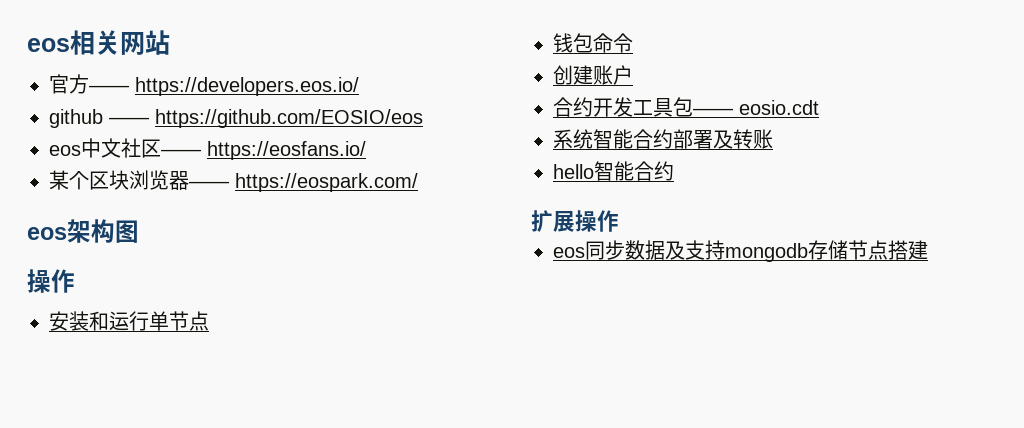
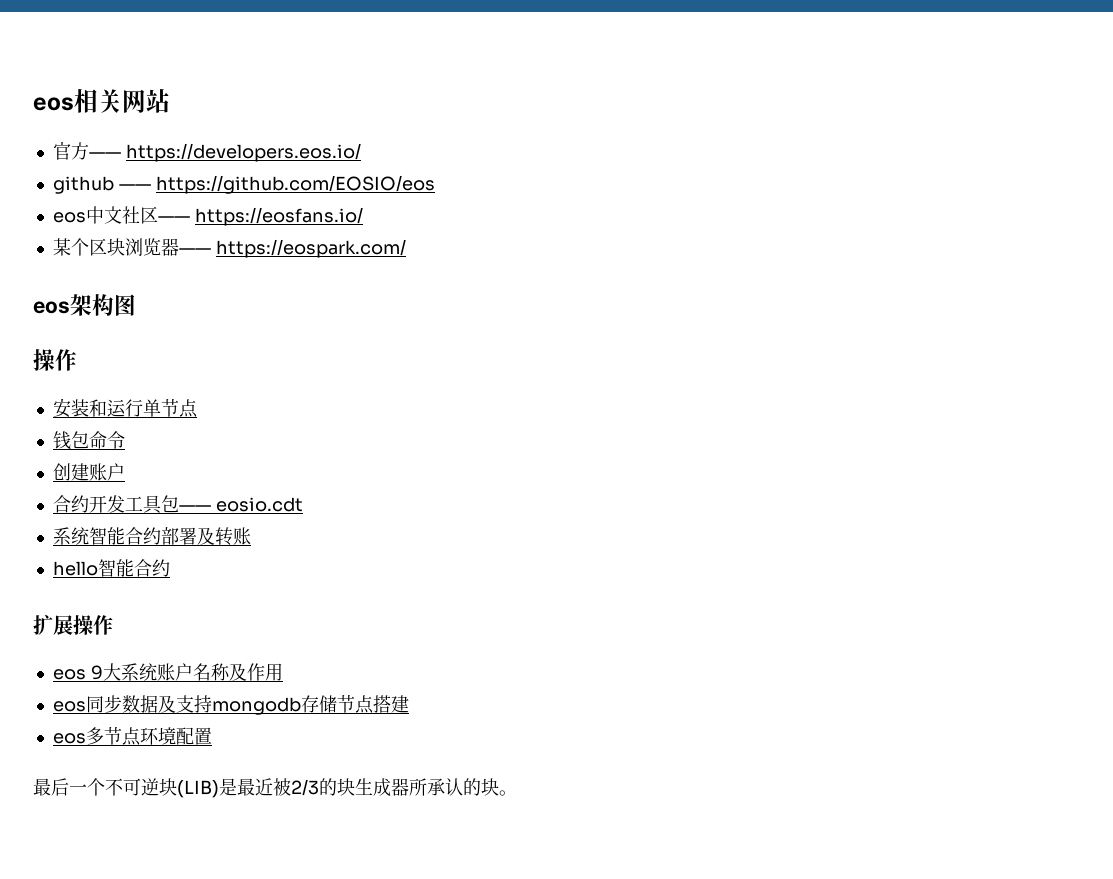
+ eos 9大系统账户名称及作用
+ eos多节点环境配置
+ 最后一个不可逆块(LIB)是最近被2/3的块生成器所承认的块。

